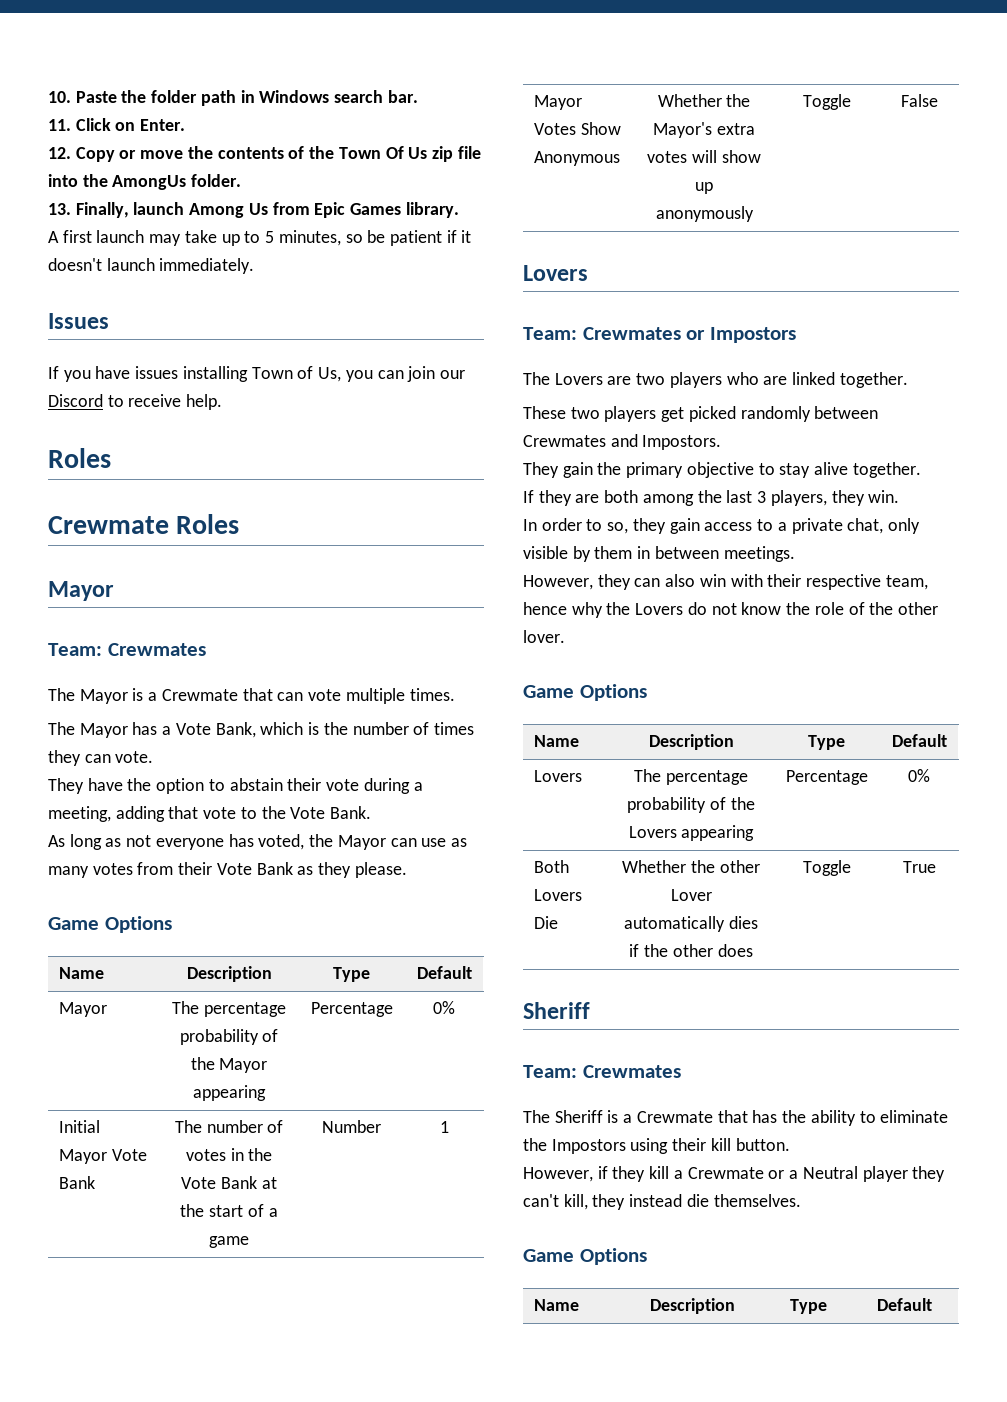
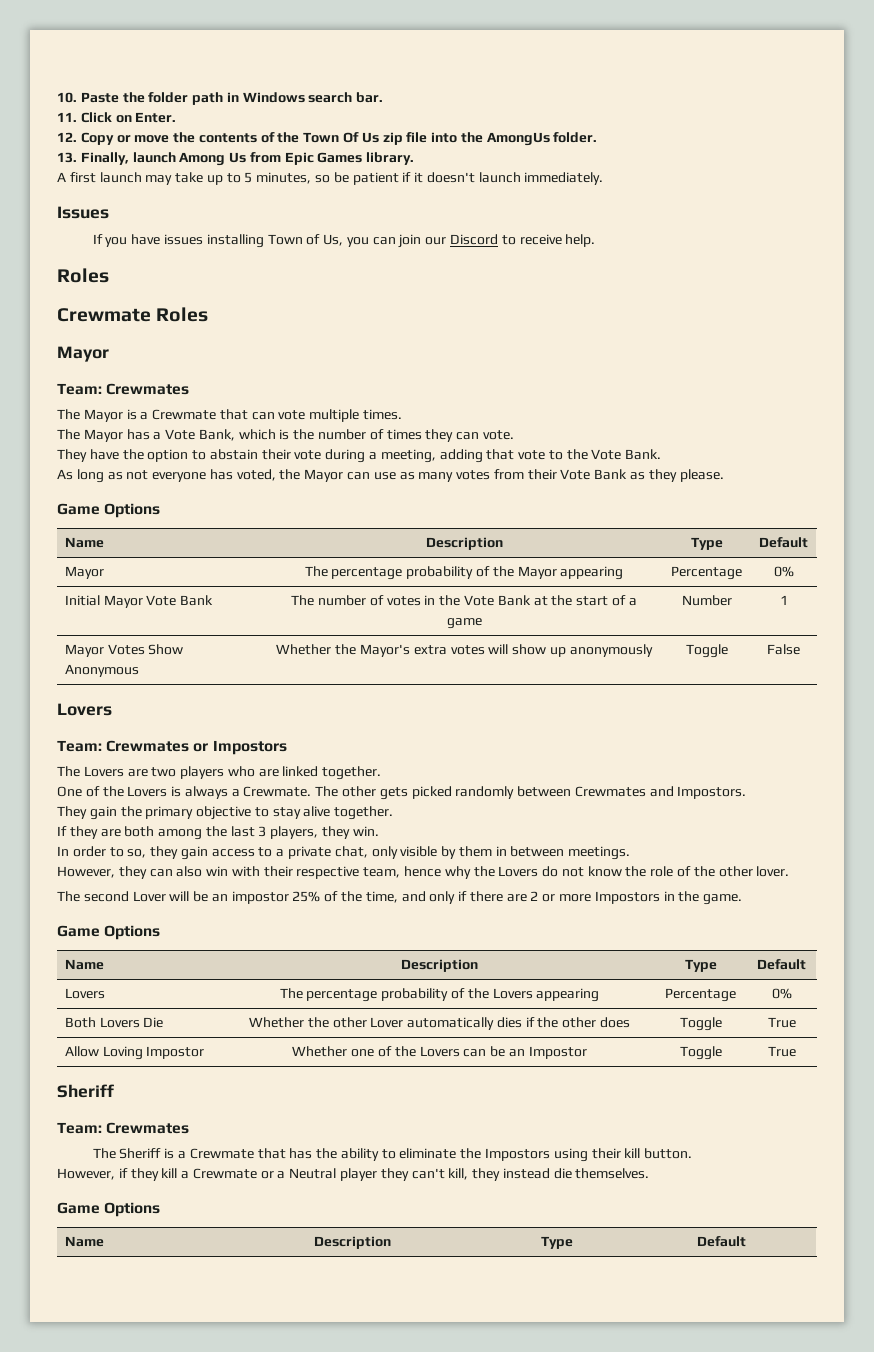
- These two players get picked randomly between Crewmates and Impostors.
+ One of the Lovers is always a Crewmate. The other gets picked randomly between Crewmates and Impostors.
+ The second Lover will be an impostor 25% of the time, and only if there are 2 or more Impostors in the game.
+ Allow Loving Impostor | Whether one of the Lovers can be an Impostor | Toggle | True

